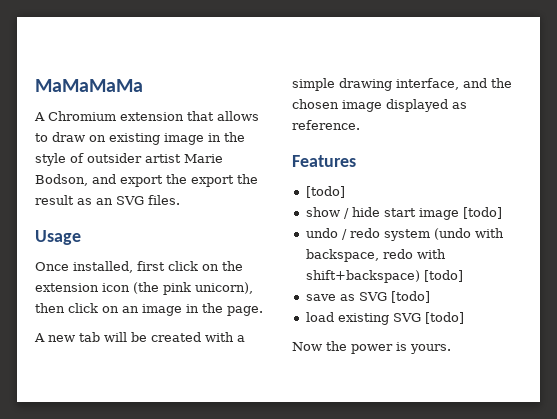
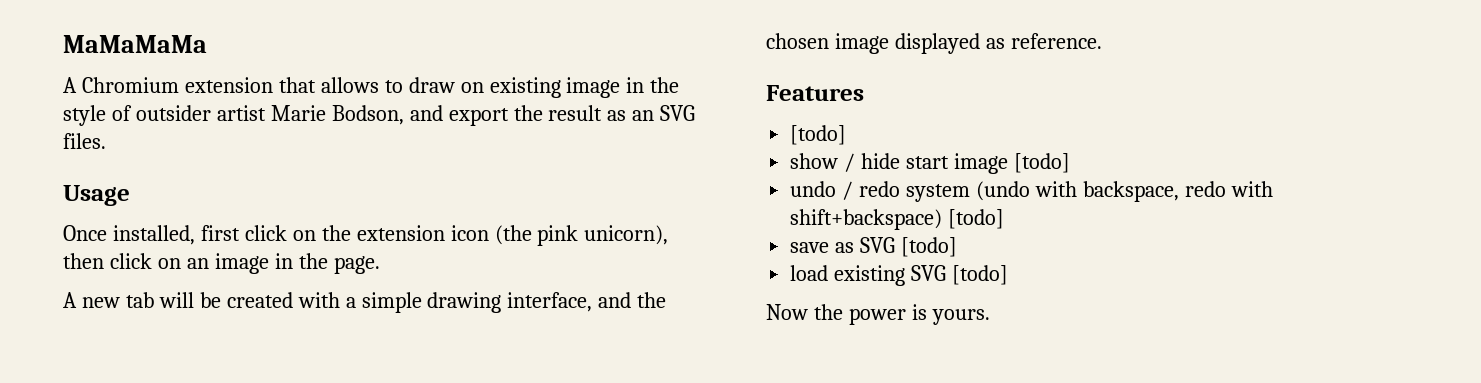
- A Chromium extension that allows to draw on existing image in the style of outsider artist Marie Bodson, and export the export the result as an SVG files.
+ A Chromium extension that allows to draw on existing image in the style of outsider artist Marie Bodson, and export the result as an SVG files.

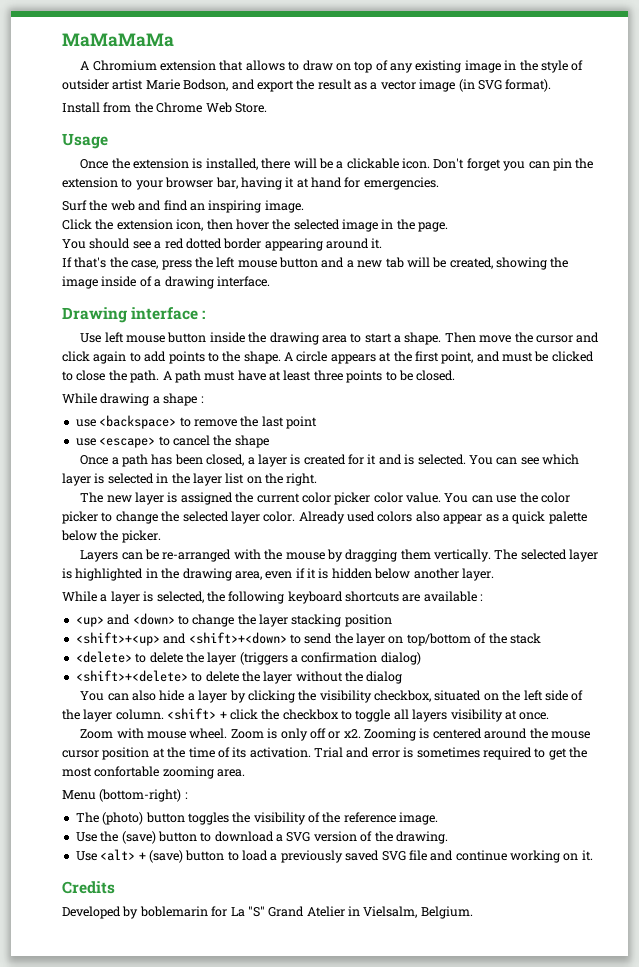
- A Chromium extension that allows to draw on existing image in the style of outsider artist Marie Bodson, and export the result as an SVG files.
+ A Chromium extension that allows to draw on top of any existing image in the style of outsider artist Marie Bodson, and export the result as a vector image (in SVG format).
+ Install from the Chrome Web Store.
  Usage
- Once installed, first click on the extension icon (the pink unicorn), then click on an image in the page.
- A new tab will be created with a simple drawing interface, and the chosen image displayed as reference.
- Features
- [todo]
- show / hide start image [todo]
- undo / redo system (undo with backspace, redo with shift+backspace) [todo]
- save as SVG [todo]
- load existing SVG [todo]
- Now the power is yours.
+ Once the extension is installed, there will be a clickable icon. Don't forget you can pin the extension to your browser bar, having it at hand for emergencies.
+ Surf the web and find an inspiring image.
+ Click the extension icon, then hover the selected image in the page.
+ You should see a red dotted border appearing around it.
+ If that's the case, press the left mouse button and a new tab will be created, showing the image inside of a drawing interface.
+ Drawing interface :
+ Use left mouse button inside the drawing area to start a shape. Then move the cursor and click again to add points to the shape. A circle appears at the first point, and must be clicked to close the path. A path must have at least three points to be closed.
+ While drawing a shape :
+ use <backspace> to remove the last point
+ use <escape> to cancel the shape
+ Once a path has been closed, a layer is created for it and is selected. You can see which layer is selected in the layer list on the right.
+ The new layer is assigned the current color picker color value. You can use the color picker to change the selected layer color. Already used colors also appear as a quick palette below the picker.
+ Layers can be re-arranged with the mouse by dragging them vertically. The selected layer is highlighted in the drawing area, even if it is hidden below another layer.
+ While a layer is selected, the following keyboard shortcuts are available :
+ <up> and <down> to change the layer stacking position
+ <shift>+<up> and <shift>+<down> to send the layer on top/bottom of the stack
+ <delete> to delete the layer (triggers a confirmation dialog)
+ <shift>+<delete> to delete the layer without the dialog
+ You can also hide a layer by clicking the visibility checkbox, situated on the left side of the layer column. <shift> + click the checkbox to toggle all layers visibility at once.
+ Zoom with mouse wheel. Zoom is only off or x2. Zooming is centered around the mouse cursor position at the time of its activation. Trial and error is sometimes required to get the most confortable zooming area.
+ Menu (bottom-right) :
+ The (photo) button toggles the visibility of the reference image.
+ Use the (save) button to download a SVG version of the drawing.
+ Use <alt> + (save) button to load a previously saved SVG file and continue working on it.
+ Credits
+ Developed by boblemarin for La "S" Grand Atelier in Vielsalm, Belgium.

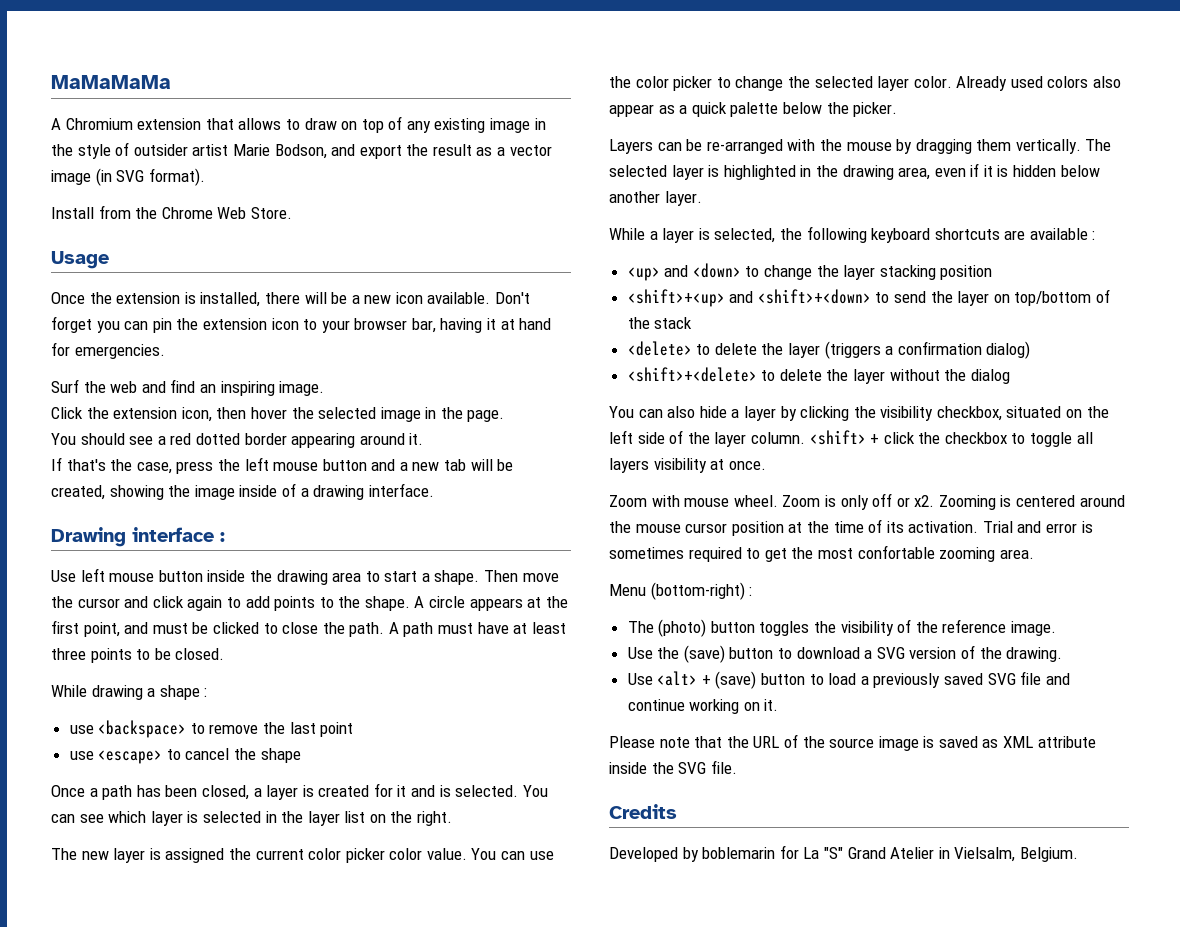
- Once the extension is installed, there will be a clickable icon.
+ Once the extension is installed, there will be a new icon available.
- Don't forget you can pin the extension to your browser bar, having it at hand for emergencies.
+ Don't forget you can pin the extension icon to your browser bar, having it at hand for emergencies.
+ Please note that the URL of the source image is saved as XML attribute inside the SVG file.

